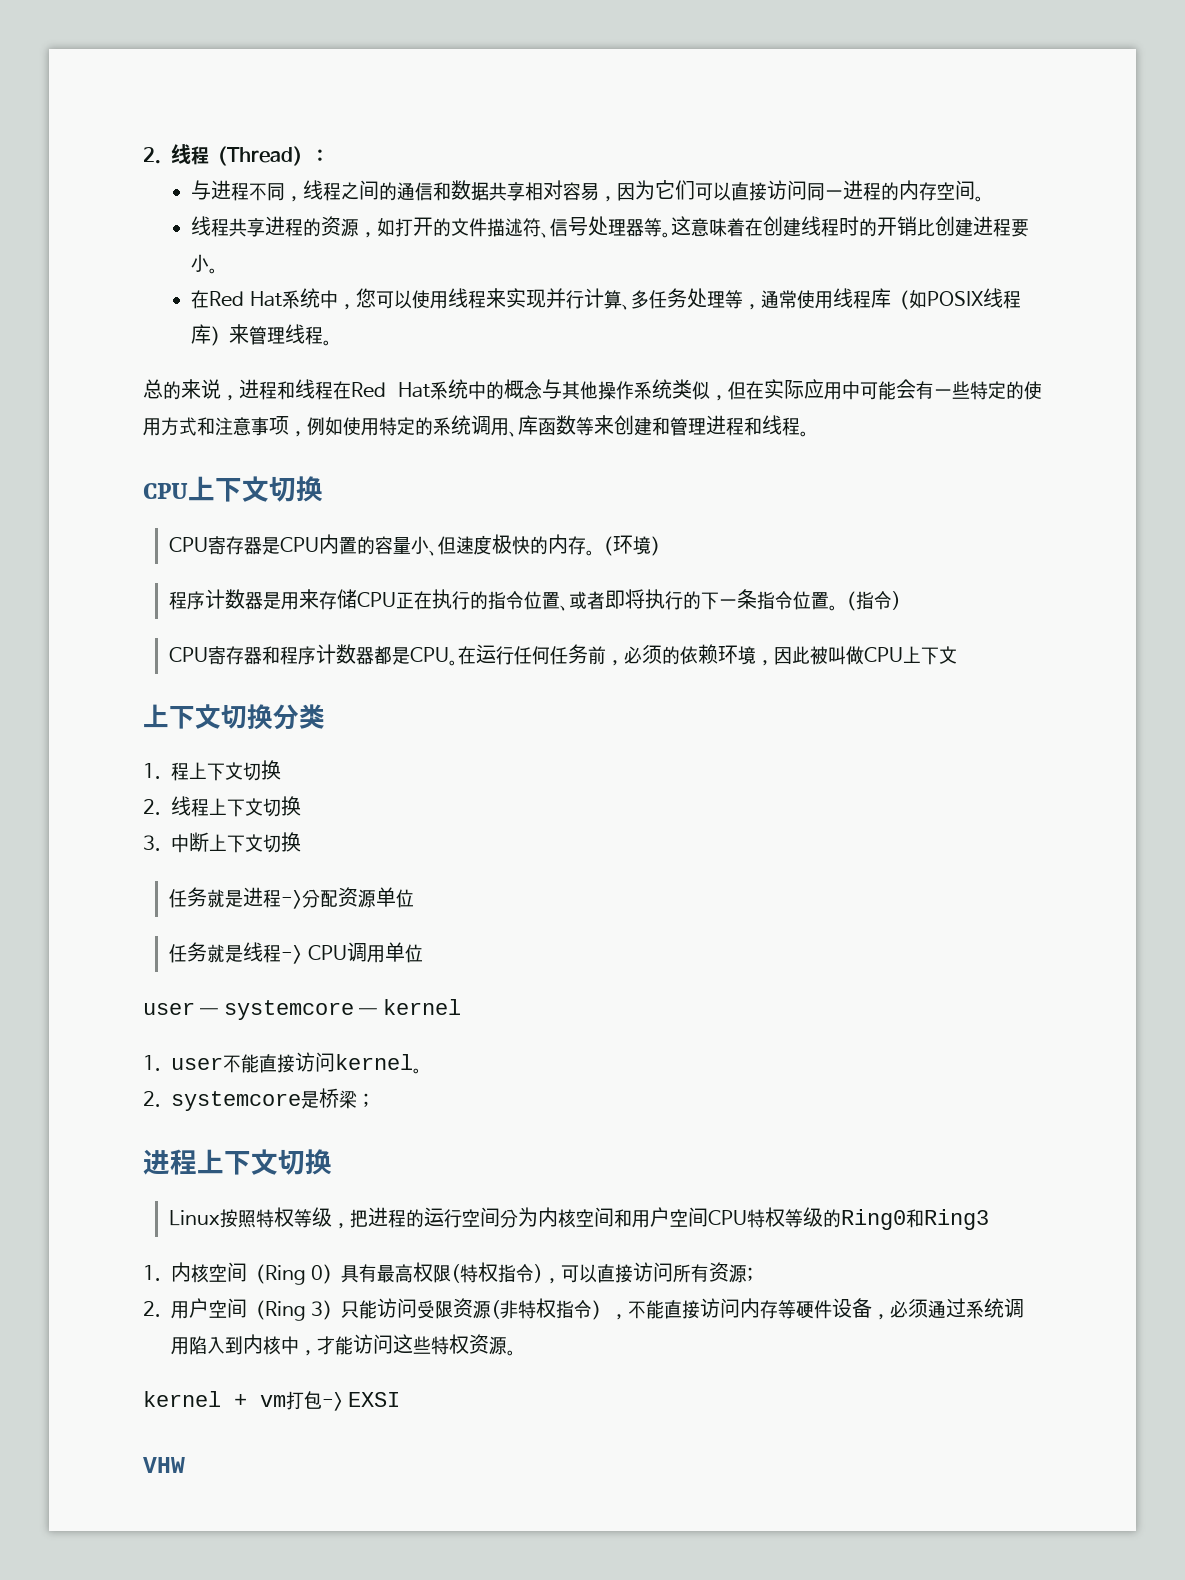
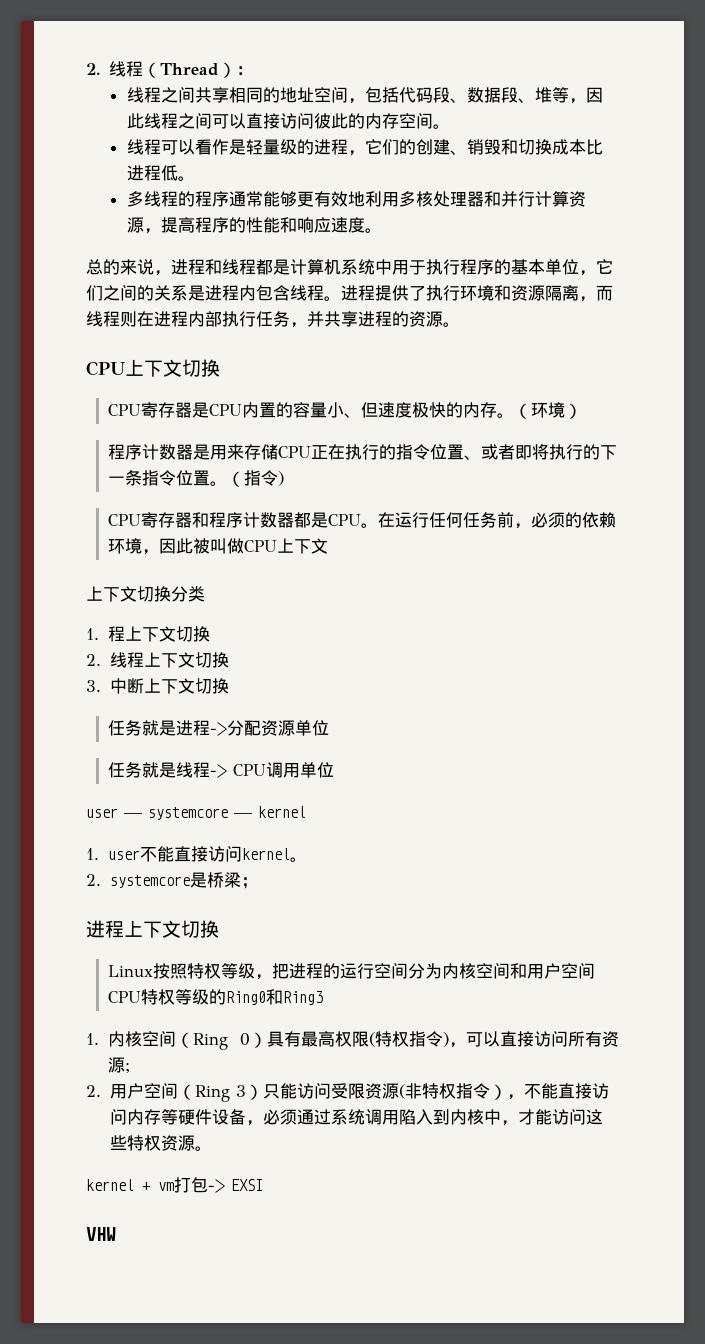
- 与进程不同，线程之间的通信和数据共享相对容易，因为它们可以直接访问同一进程的内存空间。
+ 线程之间共享相同的地址空间，包括代码段、数据段、堆等，因此线程之间可以直接访问彼此的内存空间。
- 线程共享进程的资源，如打开的文件描述符、信号处理器等。这意味着在创建线程时的开销比创建进程要小。
- 在Red Hat系统中，您可以使用线程来实现并行计算、多任务处理等，通常使用线程库（如POSIX线程库）来管理线程。
+ 线程可以看作是轻量级的进程，它们的创建、销毁和切换成本比进程低。
+ 多线程的程序通常能够更有效地利用多核处理器和并行计算资源，提高程序的性能和响应速度。
- 总的来说，进程和线程在Red Hat系统中的概念与其他操作系统类似，但在实际应用中可能会有一些特定的使用方式和注意事项，例如使用特定的系统调用、库函数等来创建和管理进程和线程。
+ 总的来说，进程和线程都是计算机系统中用于执行程序的基本单位，它们之间的关系是进程内包含线程。进程提供了执行环境和资源隔离，而线程则在进程内部执行任务，并共享进程的资源。

